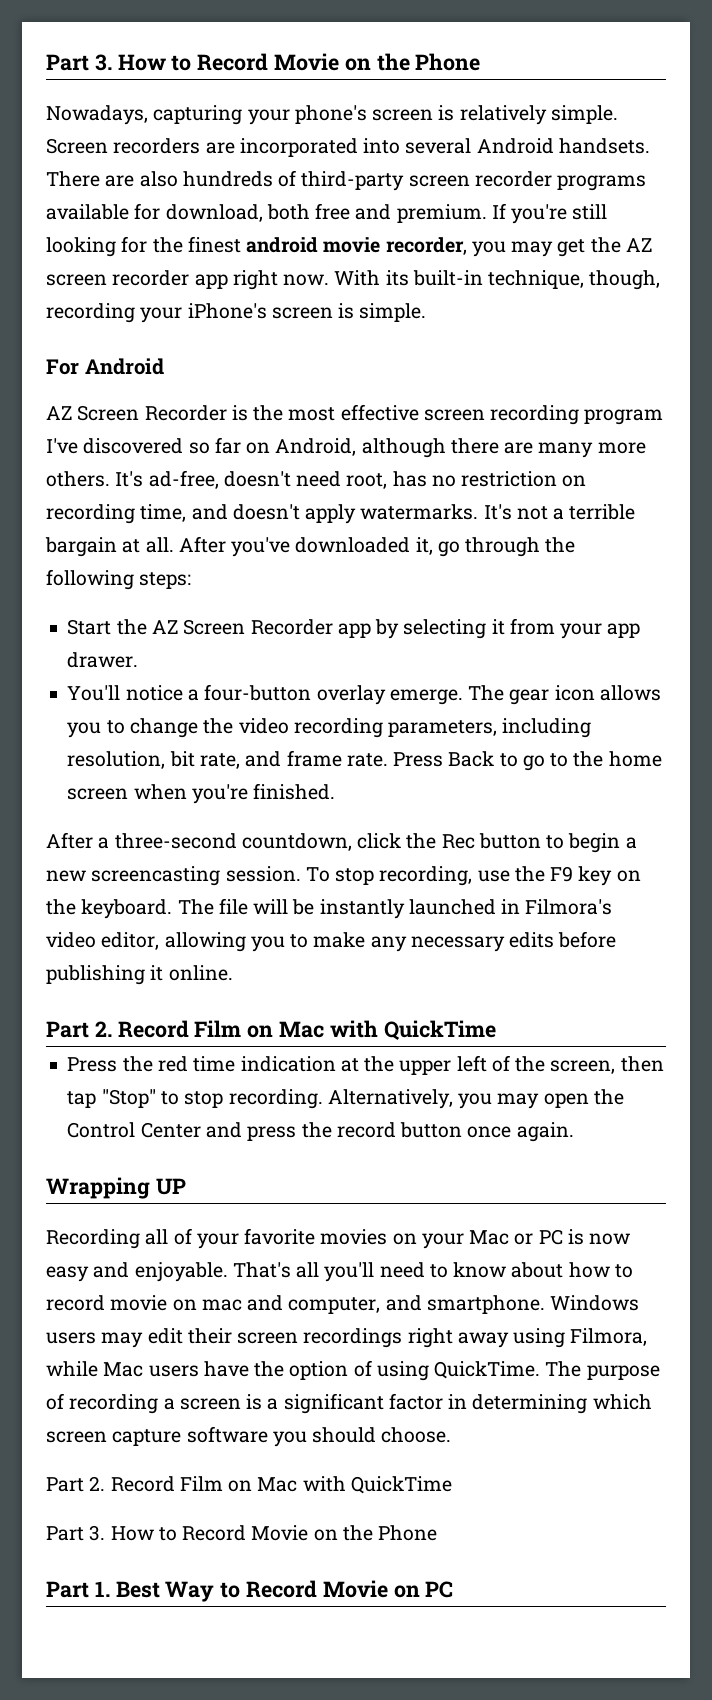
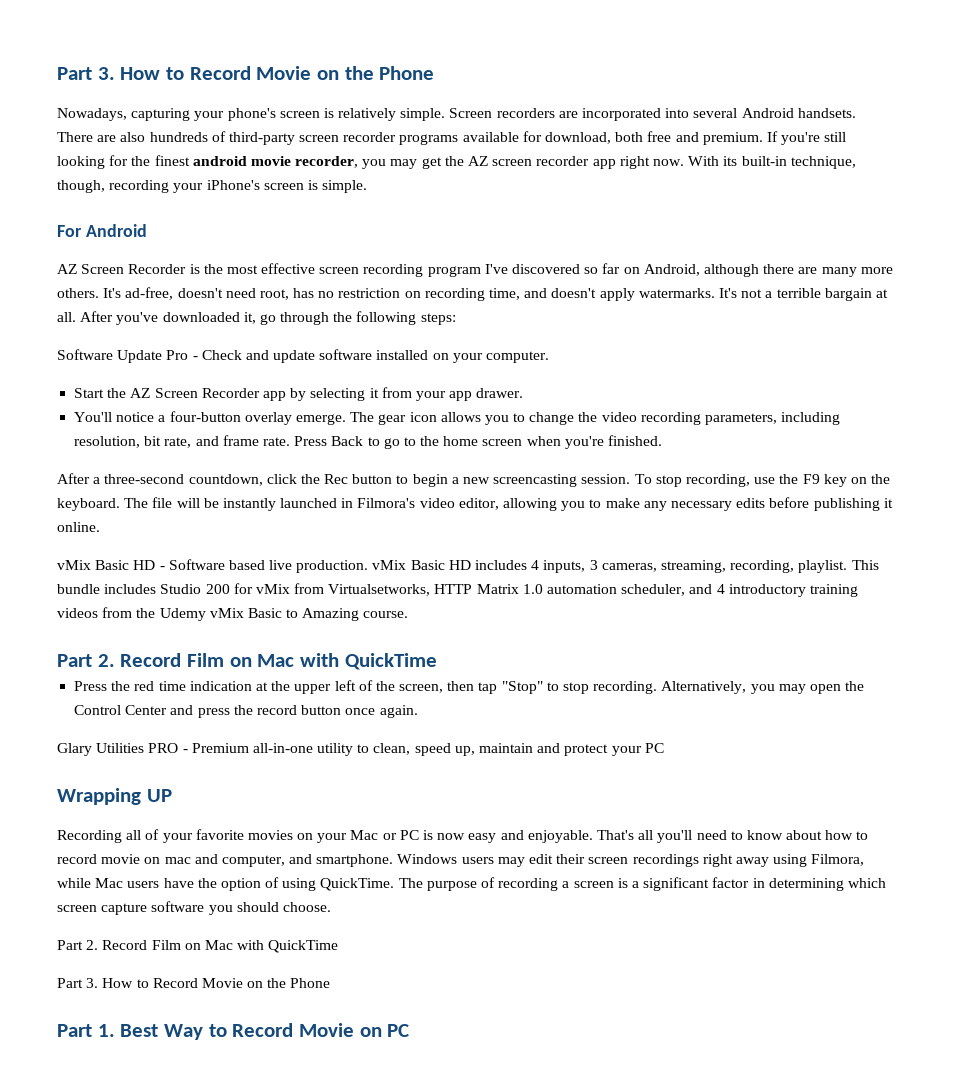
+ Software Update Pro - Check and update software installed on your computer.
+ vMix Basic HD - Software based live production. vMix Basic HD includes 4 inputs, 3 cameras, streaming, recording, playlist. This bundle includes Studio 200 for vMix from Virtualsetworks, HTTP Matrix 1.0 automation scheduler, and 4 introductory training videos from the Udemy vMix Basic to Amazing course.
+ Glary Utilities PRO - Premium all-in-one utility to clean, speed up, maintain and protect your PC

